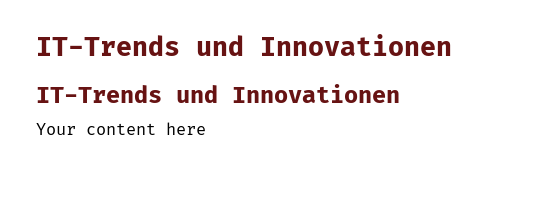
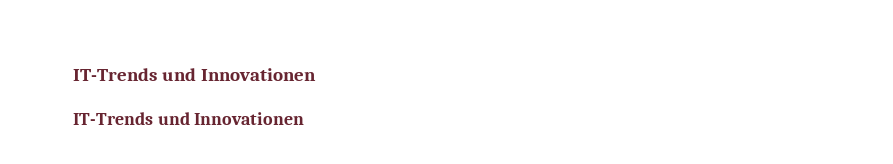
- Your content here

